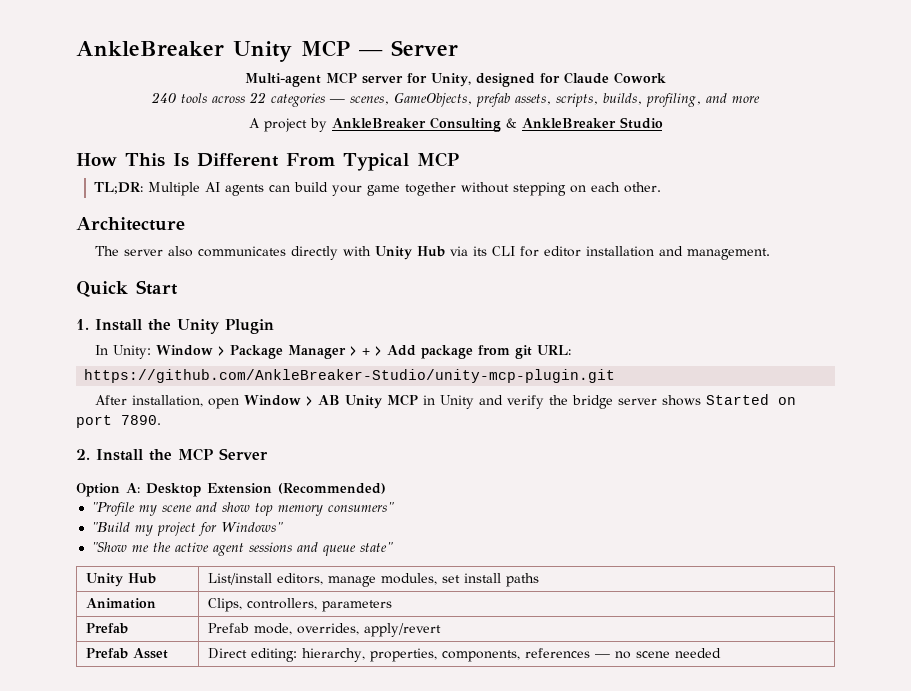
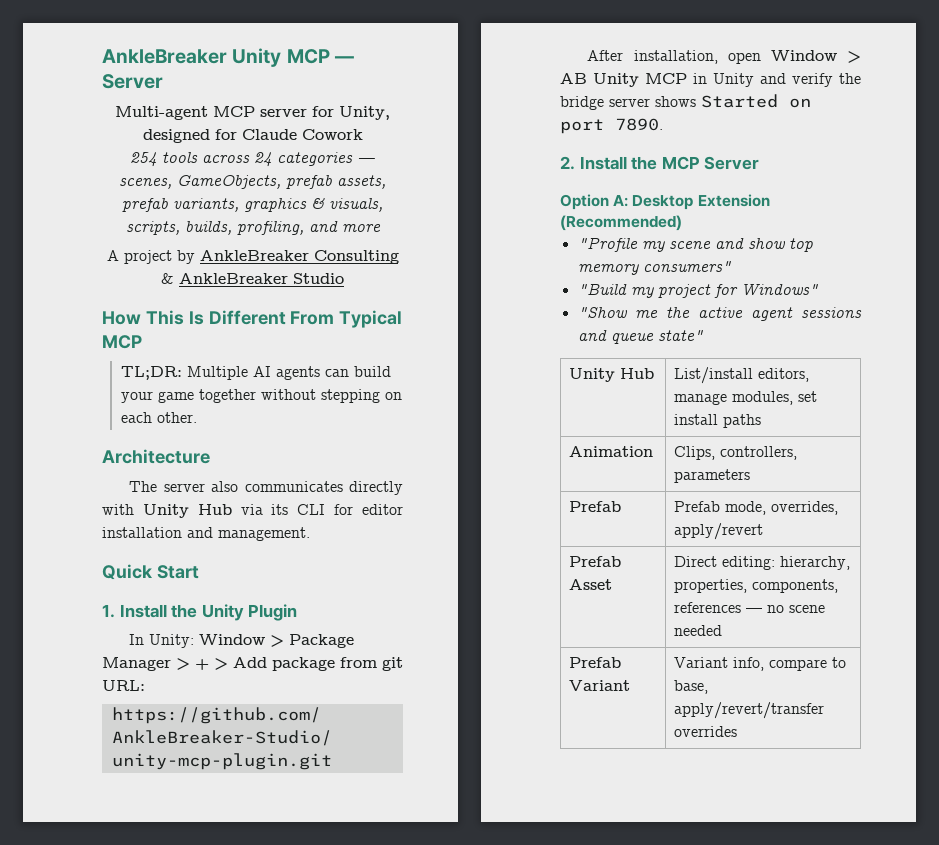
- 240 tools across 22 categories — scenes, GameObjects, prefab assets, scripts, builds, profiling, and more
+ 254 tools across 24 categories — scenes, GameObjects, prefab assets, prefab variants, graphics & visuals, scripts, builds, profiling, and more
+ Prefab Variant | Variant info, compare to base, apply/revert/transfer overrides

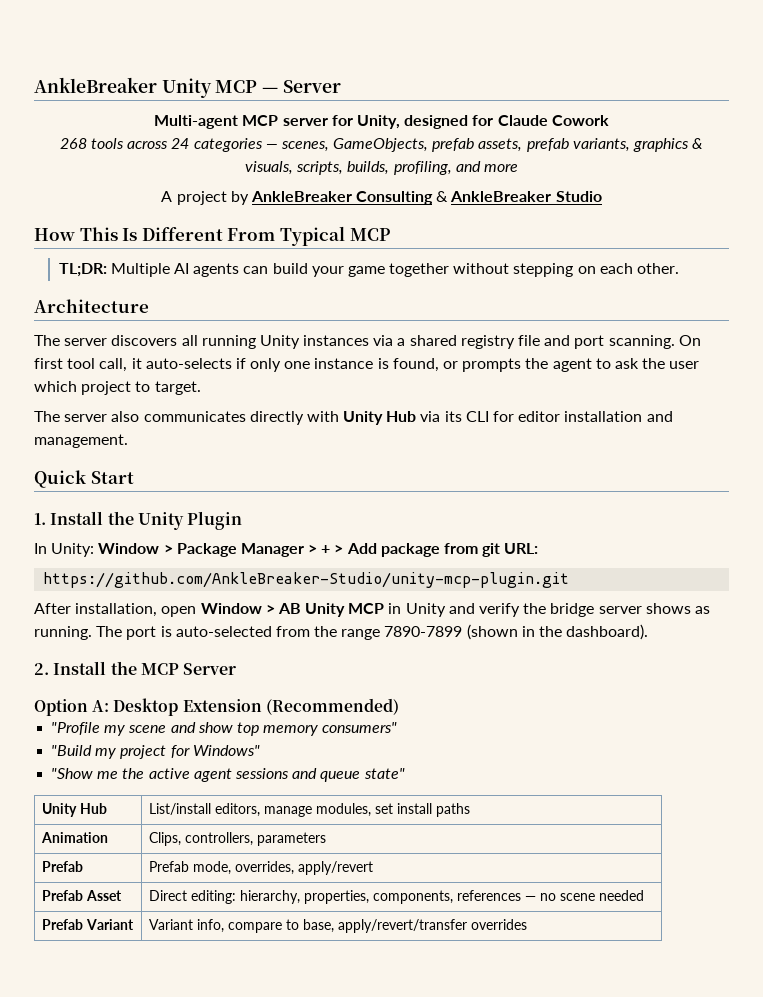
- 254 tools across 24 categories — scenes, GameObjects, prefab assets, prefab variants, graphics & visuals, scripts, builds, profiling, and more
+ 268 tools across 24 categories — scenes, GameObjects, prefab assets, prefab variants, graphics & visuals, scripts, builds, profiling, and more
+ The server discovers all running Unity instances via a shared registry file and port scanning. On first tool call, it auto-selects if only one instance is found, or prompts the agent to ask the user which project to target.
- After installation, open Window > AB Unity MCP in Unity and verify the bridge server shows Started on port 7890.
+ After installation, open Window > AB Unity MCP in Unity and verify the bridge server shows as running. The port is auto-selected from the range 7890-7899 (shown in the dashboard).

